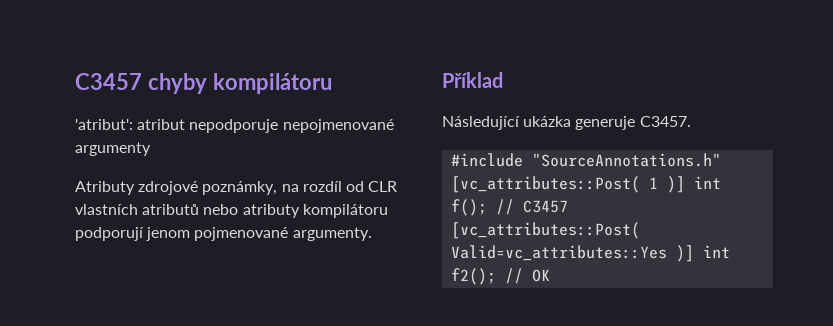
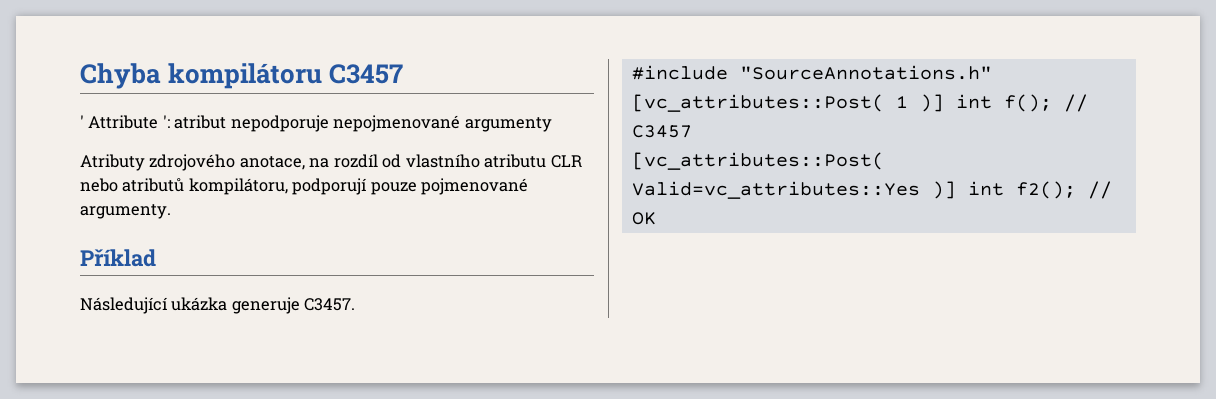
- C3457 chyby kompilátoru
- 'atribut': atribut nepodporuje nepojmenované argumenty
+ Chyba kompilátoru C3457
+ ' Attribute ': atribut nepodporuje nepojmenované argumenty
- Atributy zdrojové poznámky, na rozdíl od CLR vlastních atributů nebo atributy kompilátoru podporují jenom pojmenované argumenty.
+ Atributy zdrojového anotace, na rozdíl od vlastního atributu CLR nebo atributů kompilátoru, podporují pouze pojmenované argumenty.

